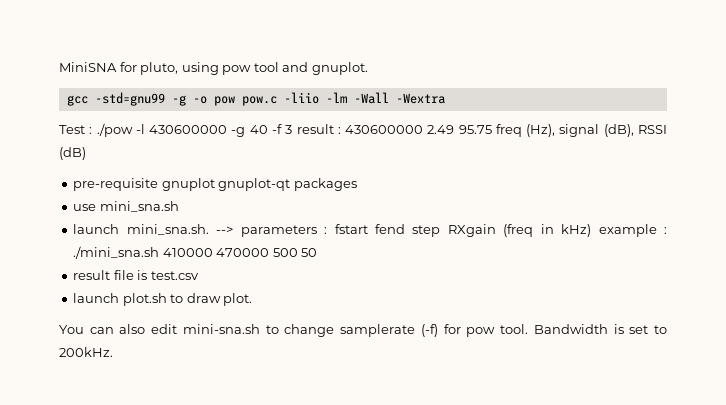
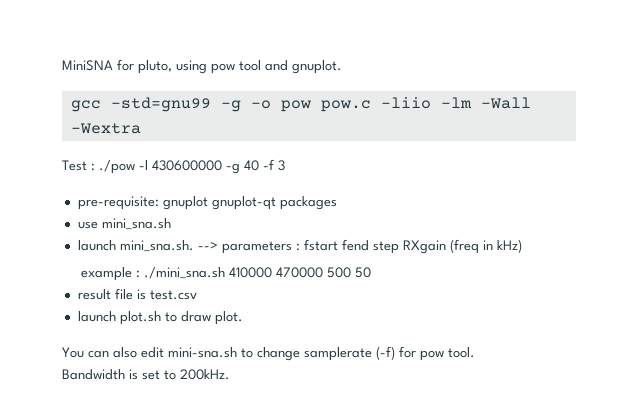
- Test : ./pow -l 430600000 -g 40 -f 3 result : 430600000 2.49 95.75 freq (Hz), signal (dB), RSSI (dB)
- pre-requisite gnuplot gnuplot-qt packages
+ Test : ./pow -l 430600000 -g 40 -f 3
+ pre-requisite: gnuplot gnuplot-qt packages
- launch mini_sna.sh. --> parameters : fstart fend step RXgain (freq in kHz) example : ./mini_sna.sh 410000 470000 500 50
+ launch mini_sna.sh. --> parameters : fstart fend step RXgain (freq in kHz)
+ example : ./mini_sna.sh 410000 470000 500 50
- You can also edit mini-sna.sh to change samplerate (-f) for pow tool. Bandwidth is set to 200kHz.
+ You can also edit mini-sna.sh to change samplerate (-f) for pow tool.
+ Bandwidth is set to 200kHz.

